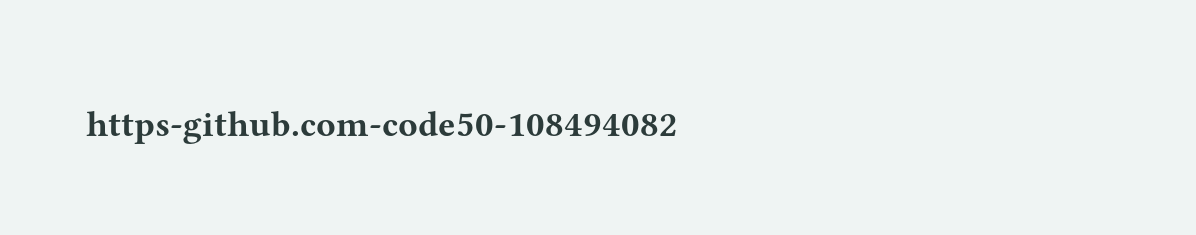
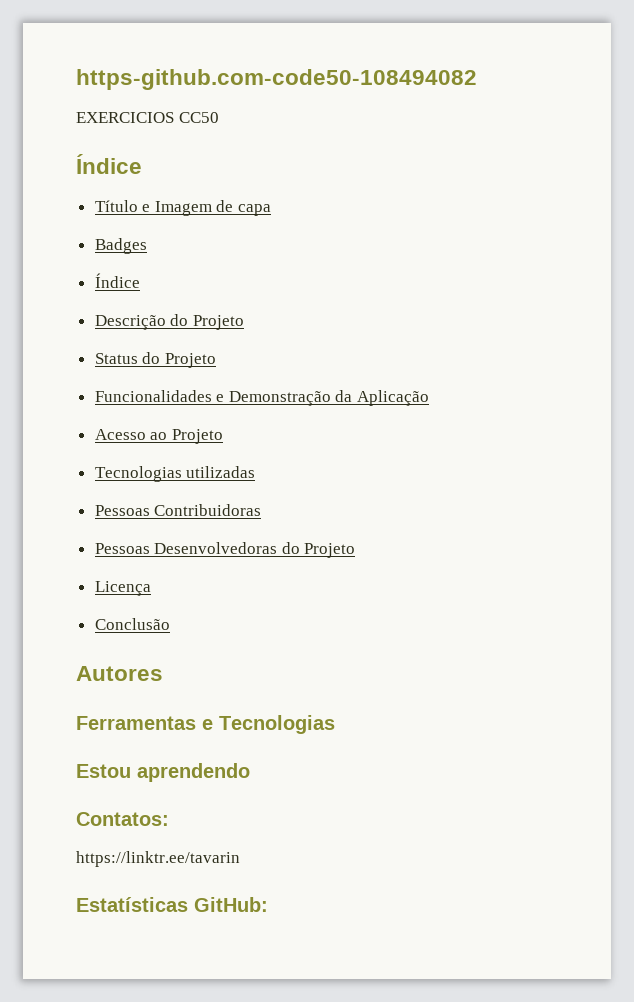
+ EXERCICIOS CC50
+ Índice
+ Título e Imagem de capa
+ Badges
+ Índice
+ Descrição do Projeto
+ Status do Projeto
+ Funcionalidades e Demonstração da Aplicação
+ Acesso ao Projeto
+ Tecnologias utilizadas
+ Pessoas Contribuidoras
+ Pessoas Desenvolvedoras do Projeto
+ Licença
+ Conclusão
+ Autores
+ Ferramentas e Tecnologias
+ Estou aprendendo
+ Contatos:
+ https://linktr.ee/tavarin
+ Estatísticas GitHub:

